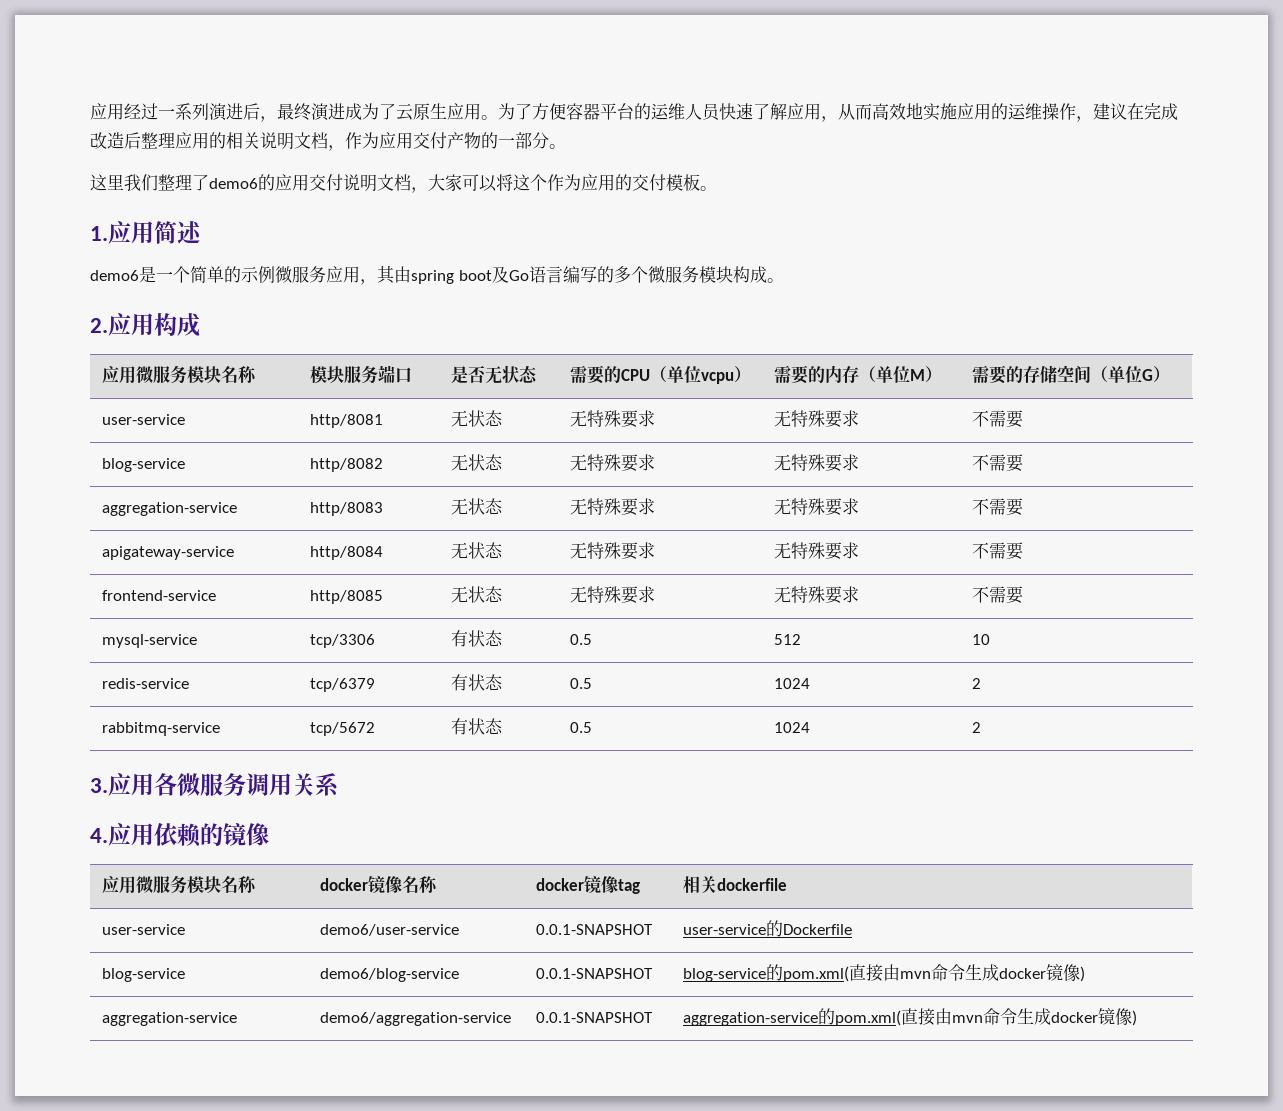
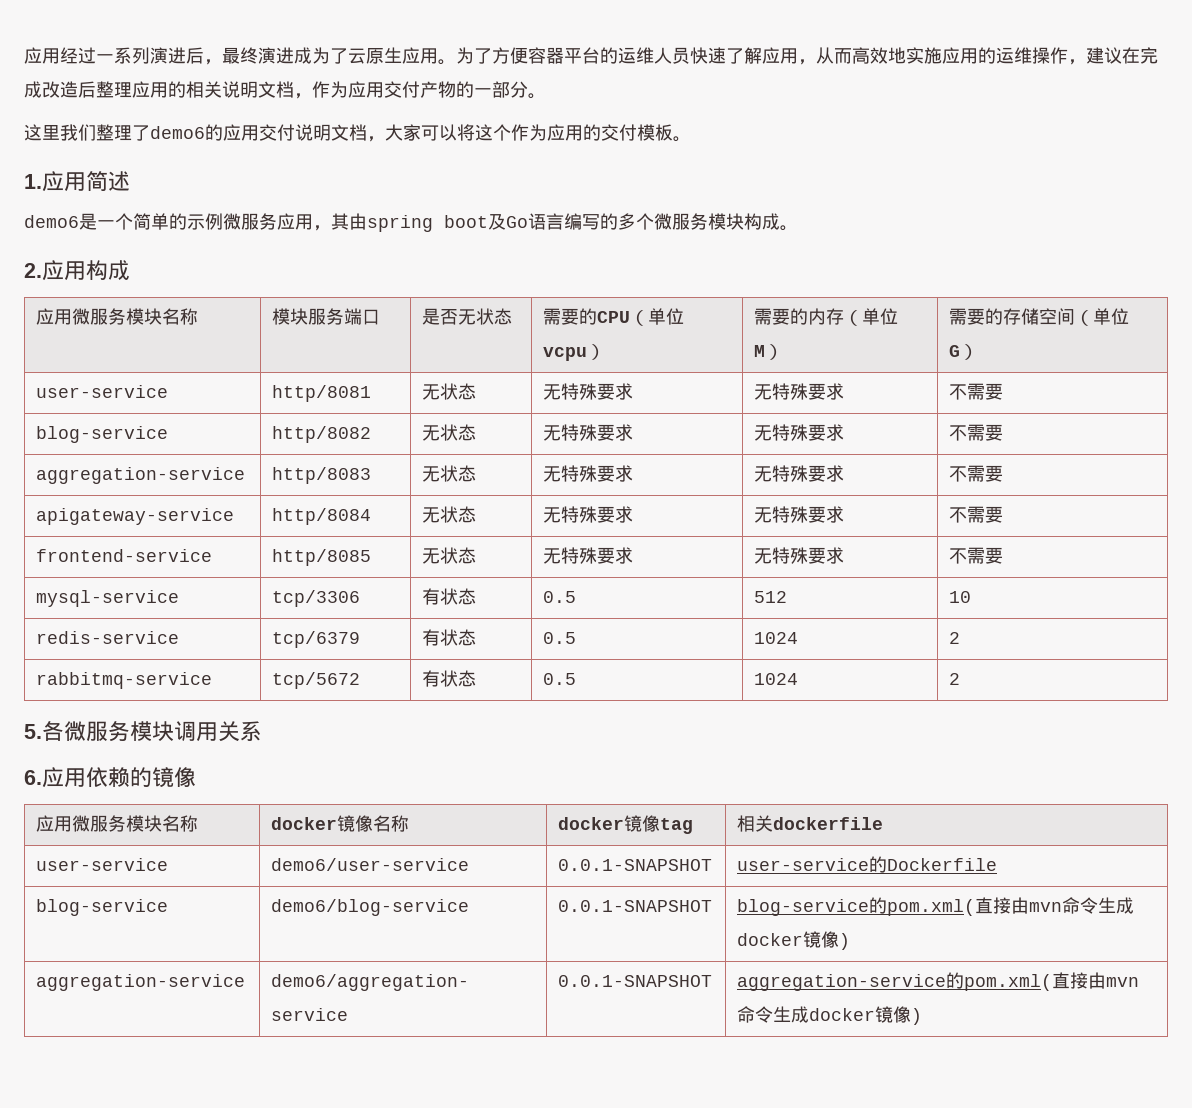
- 3.应用各微服务调用关系
+ 5.各微服务模块调用关系
- 4.应用依赖的镜像
+ 6.应用依赖的镜像

